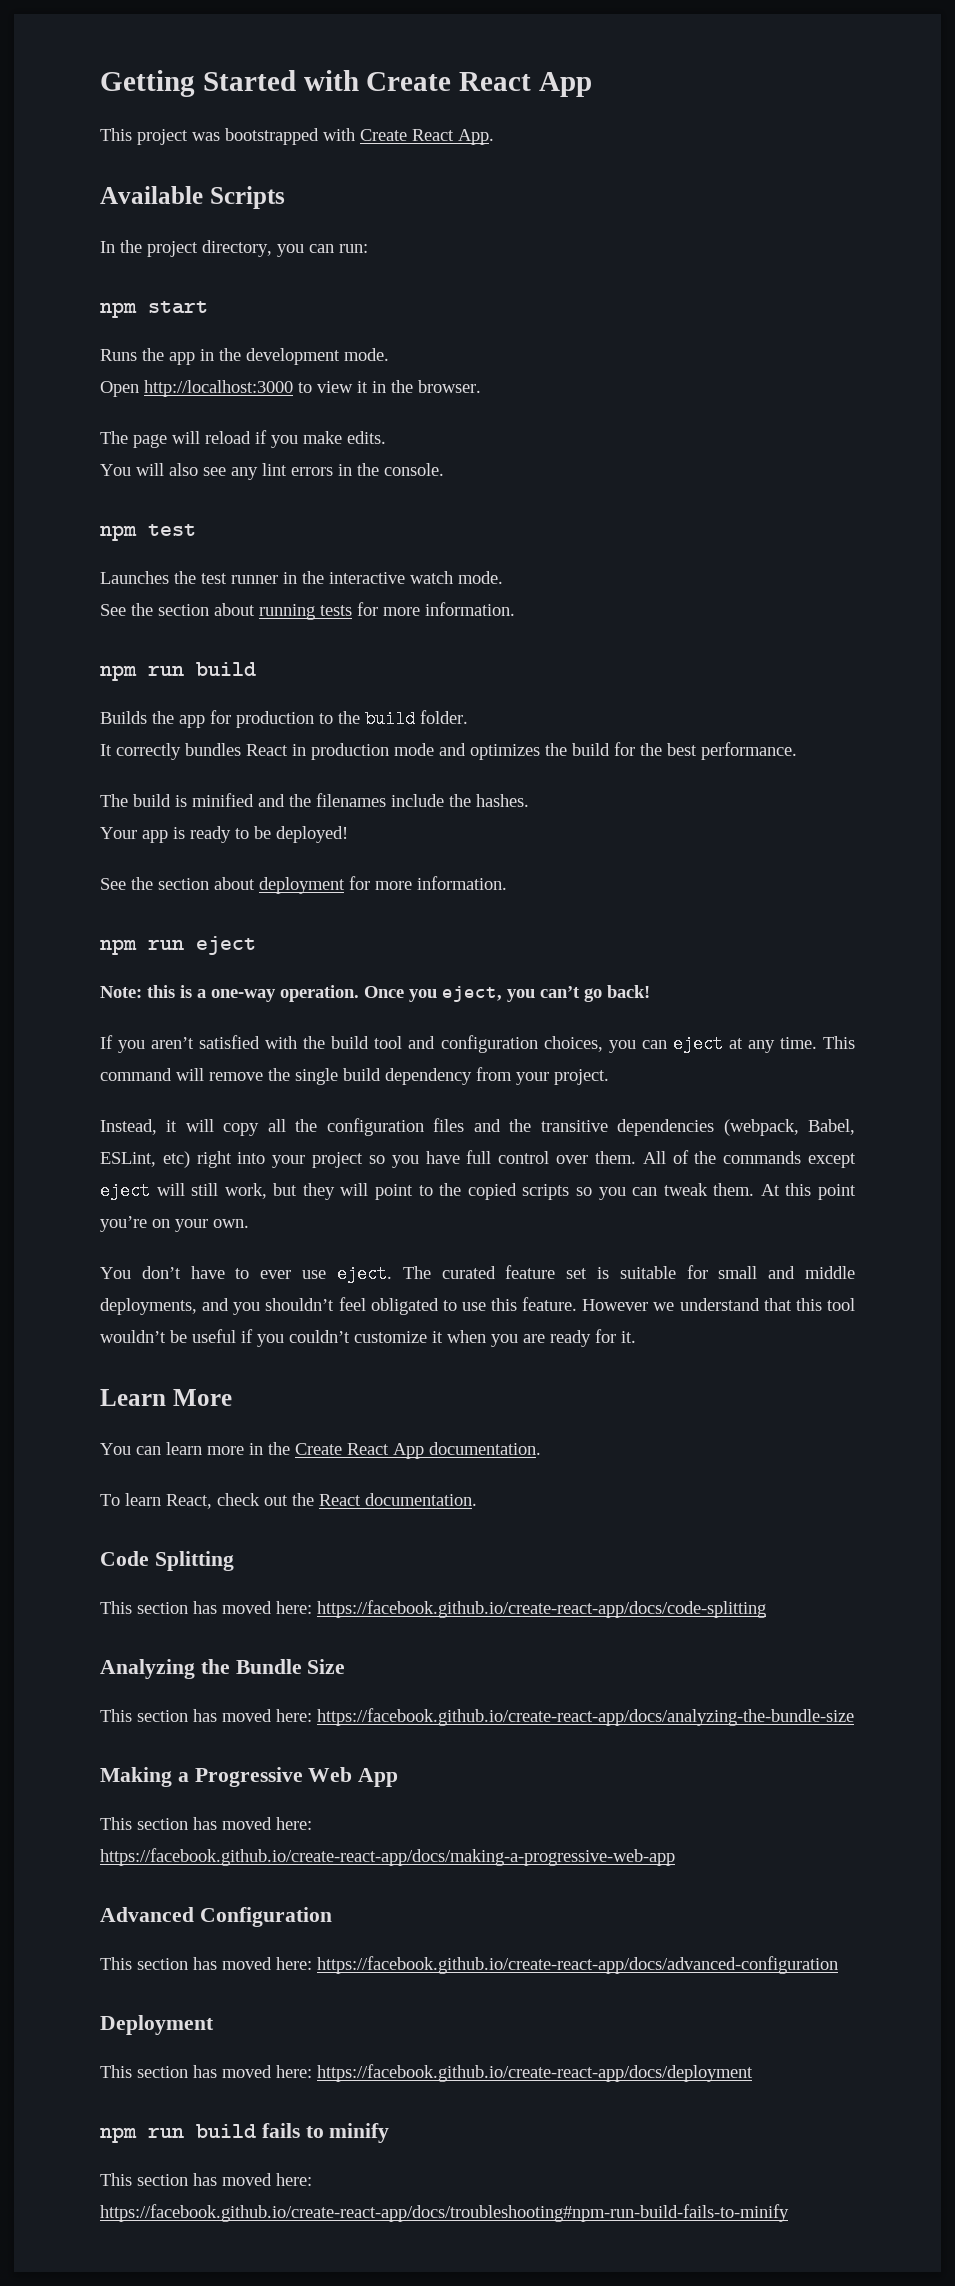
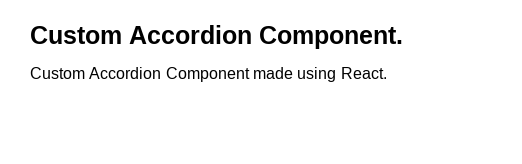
- Getting Started with Create React App
- This project was bootstrapped with Create React App.
- Available Scripts
- In the project directory, you can run:
- npm start
- Runs the app in the development mode.
- Open http://localhost:3000 to view it in the browser.
- The page will reload if you make edits.
- You will also see any lint errors in the console.
- npm test
- Launches the test runner in the interactive watch mode.
- See the section about running tests for more information.
- npm run build
- Builds the app for production to the build folder.
- It correctly bundles React in production mode and optimizes the build for the best performance.
- The build is minified and the filenames include the hashes.
- Your app is ready to be deployed!
- See the section about deployment for more information.
- npm run eject
- Note: this is a one-way operation. Once you eject, you can’t go back!
- If you aren’t satisfied with the build tool and configuration choices, you can eject at any time. This command will remove the single build dependency from your project.
- Instead, it will copy all the configuration files and the transitive dependencies (webpack, Babel, ESLint, etc) right into your project so you have full control over them. All of the commands except eject will still work, but they will point to the copied scripts so you can tweak them. At this point you’re on your own.
- You don’t have to ever use eject. The curated feature set is suitable for small and middle deployments, and you shouldn’t feel obligated to use this feature. However we understand that this tool wouldn’t be useful if you couldn’t customize it when you are ready for it.
- Learn More
- You can learn more in the Create React App documentation.
- To learn React, check out the React documentation.
- Code Splitting
- This section has moved here: https://facebook.github.io/create-react-app/docs/code-splitting
- Analyzing the Bundle Size
- This section has moved here: https://facebook.github.io/create-react-app/docs/analyzing-the-bundle-size
- Making a Progressive Web App
- This section has moved here: https://facebook.github.io/create-react-app/docs/making-a-progressive-web-app
- Advanced Configuration
- This section has moved here: https://facebook.github.io/create-react-app/docs/advanced-configuration
- Deployment
- This section has moved here: https://facebook.github.io/create-react-app/docs/deployment
- npm run build fails to minify
- This section has moved here: https://facebook.github.io/create-react-app/docs/troubleshooting#npm-run-build-fails-to-minify
+ Custom Accordion Component.
+ Custom Accordion Component made using React.

